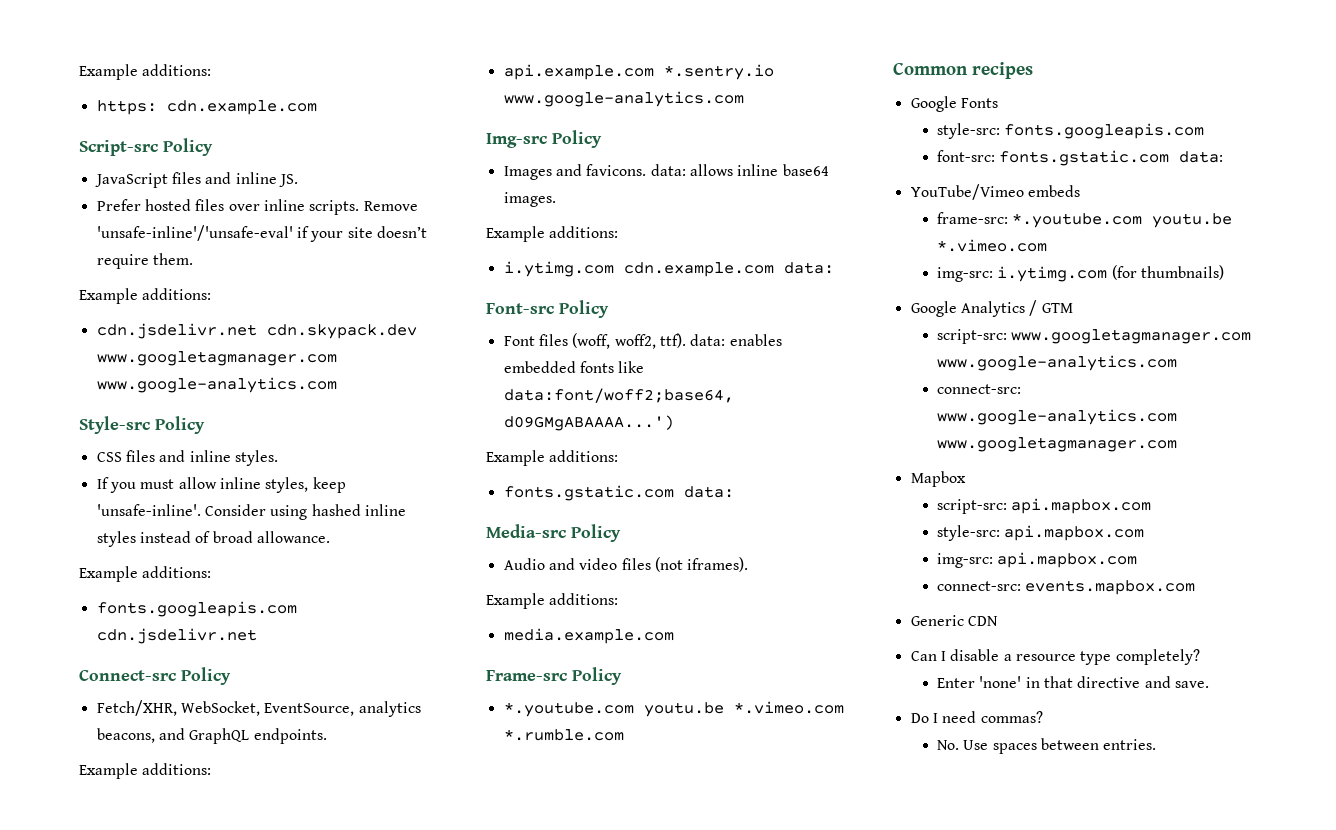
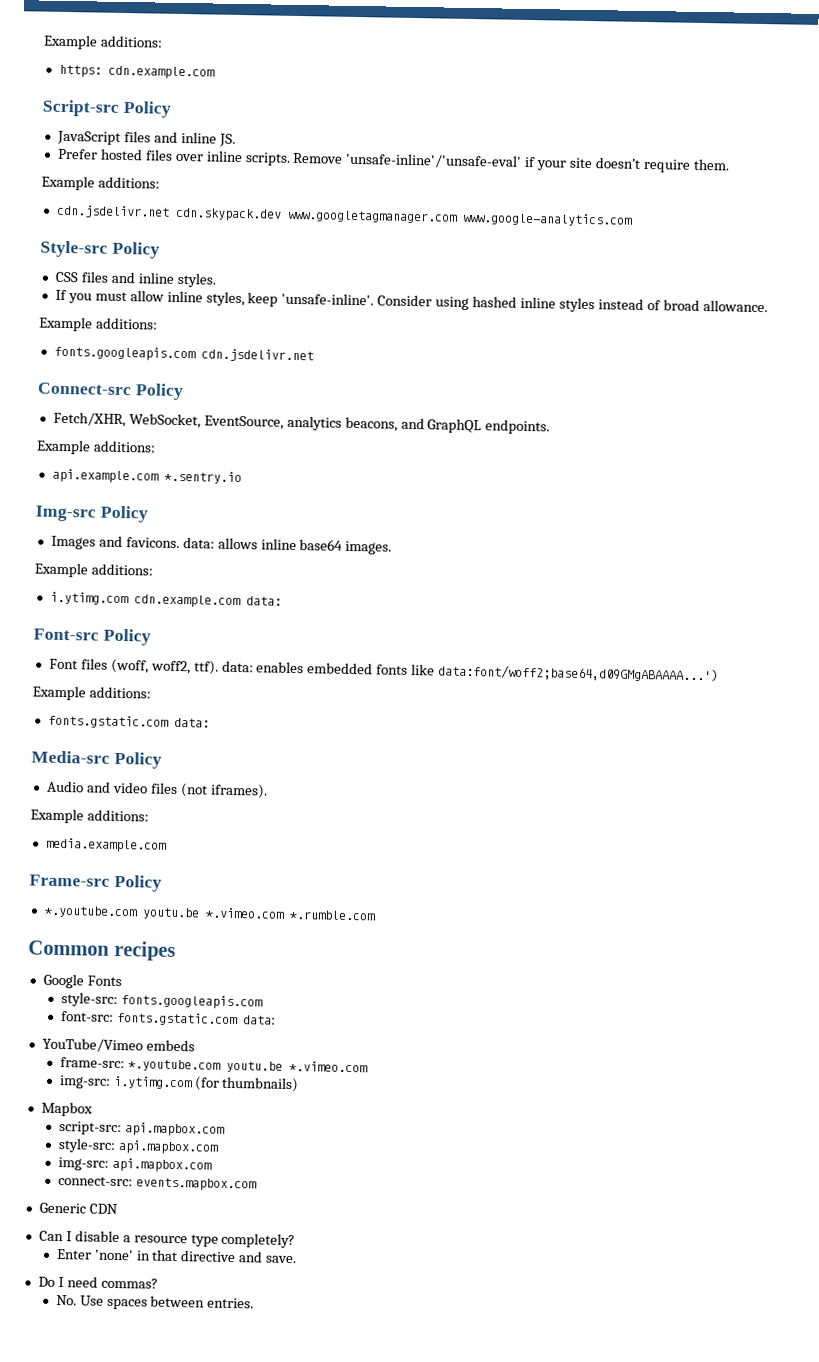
- api.example.com *.sentry.io www.google-analytics.com
+ api.example.com *.sentry.io
- Google Analytics / GTM
- script-src: www.googletagmanager.com www.google-analytics.com
- connect-src: www.google-analytics.com www.googletagmanager.com

